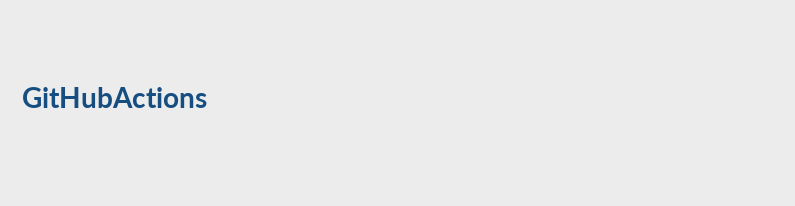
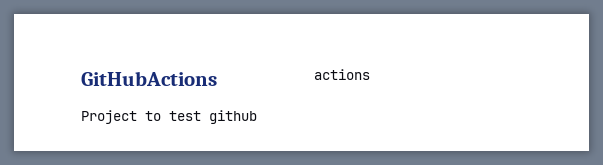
+ Project to test github actions

